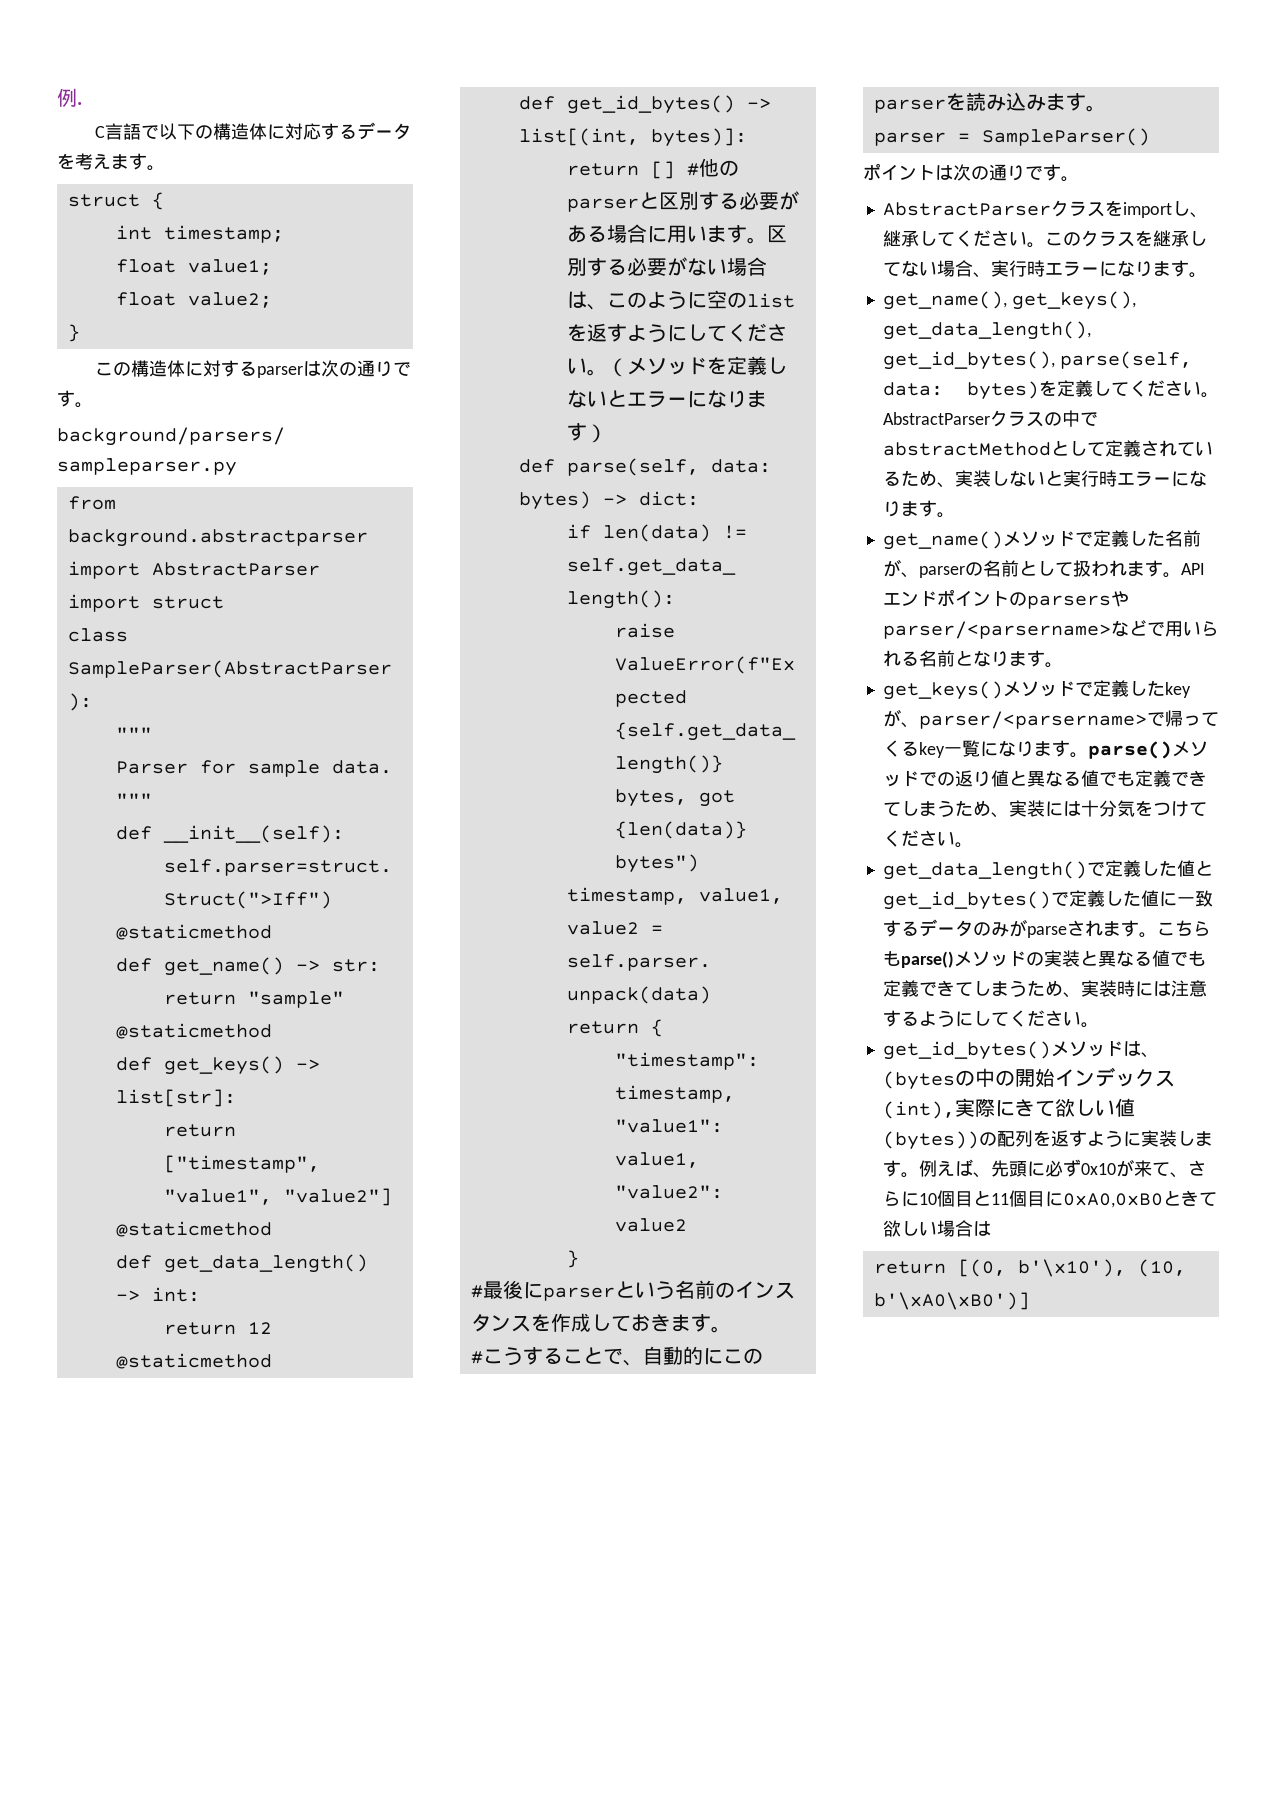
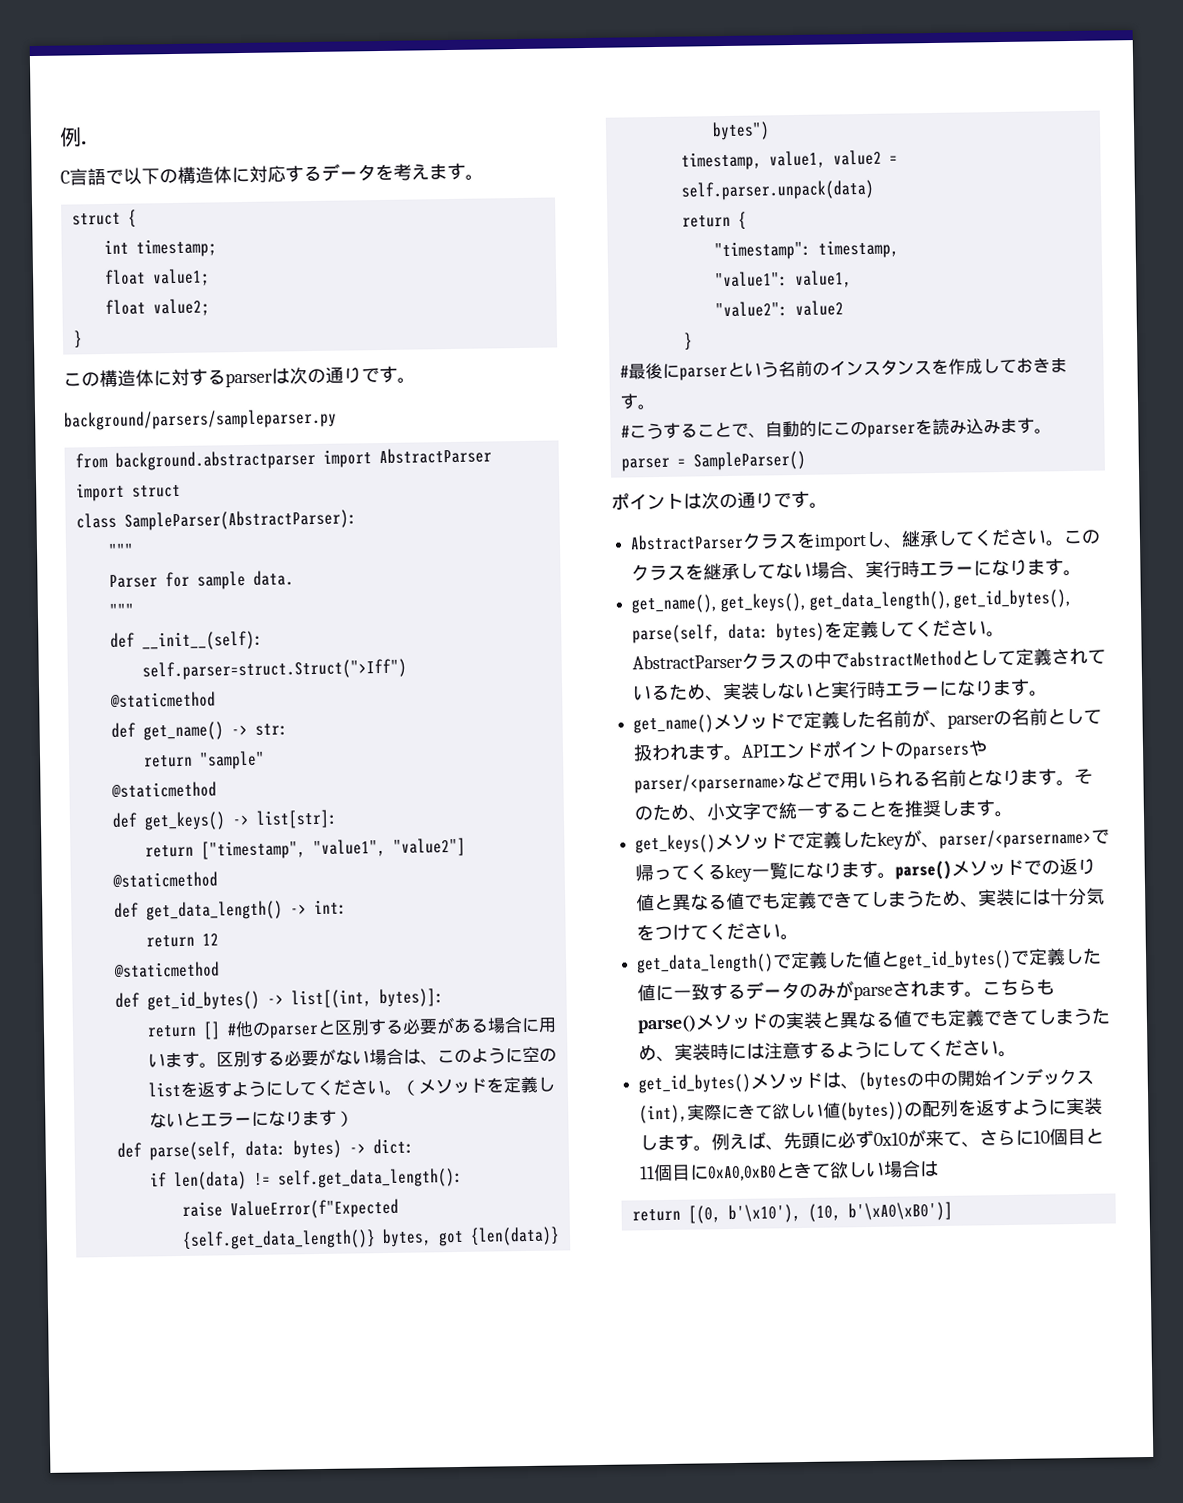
+ そのため、小文字で統一することを推奨します。

